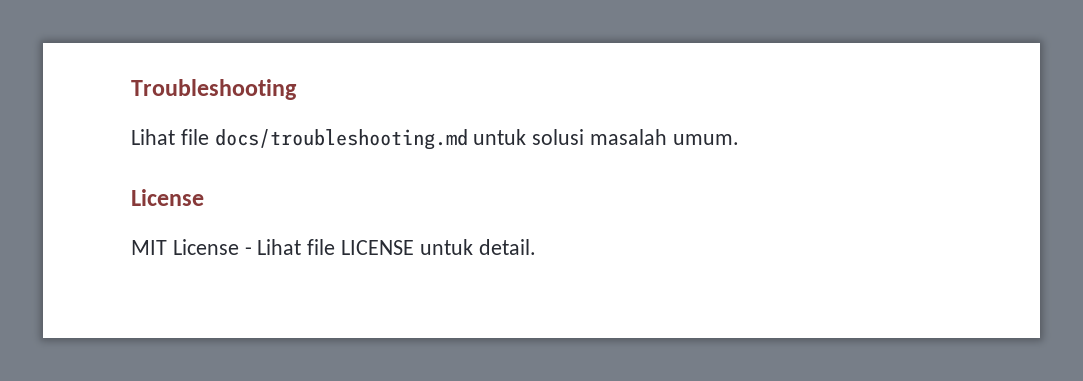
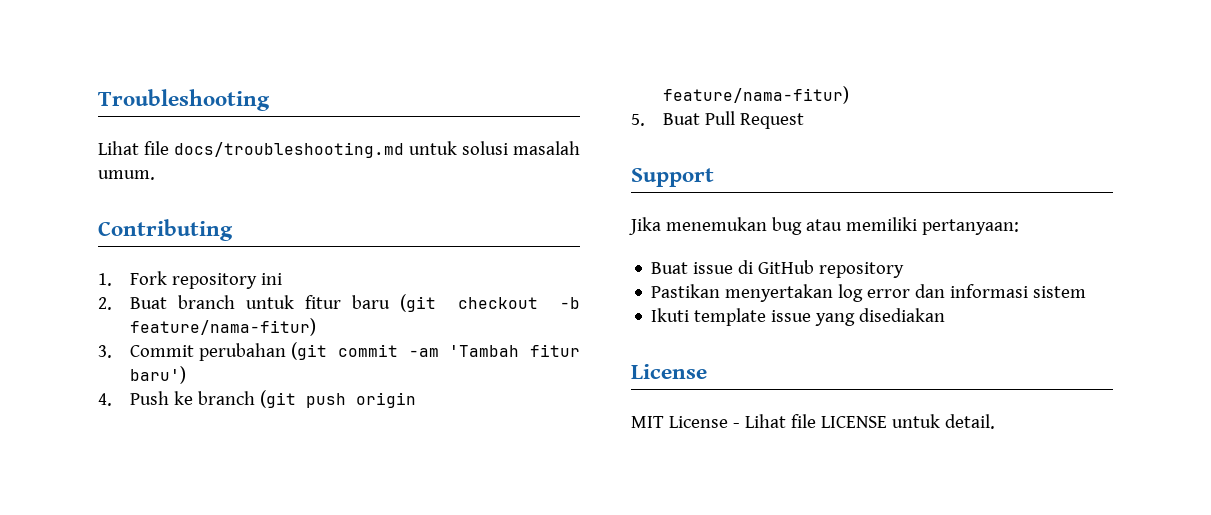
+ Contributing
+ 1. Fork repository ini
+ 2. Buat branch untuk fitur baru (git checkout -b feature/nama-fitur)
+ 3. Commit perubahan (git commit -am 'Tambah fitur baru')
+ 4. Push ke branch (git push origin feature/nama-fitur)
+ 5. Buat Pull Request
+ Support
+ Jika menemukan bug atau memiliki pertanyaan:
+ Buat issue di GitHub repository
+ Pastikan menyertakan log error dan informasi sistem
+ Ikuti template issue yang disediakan

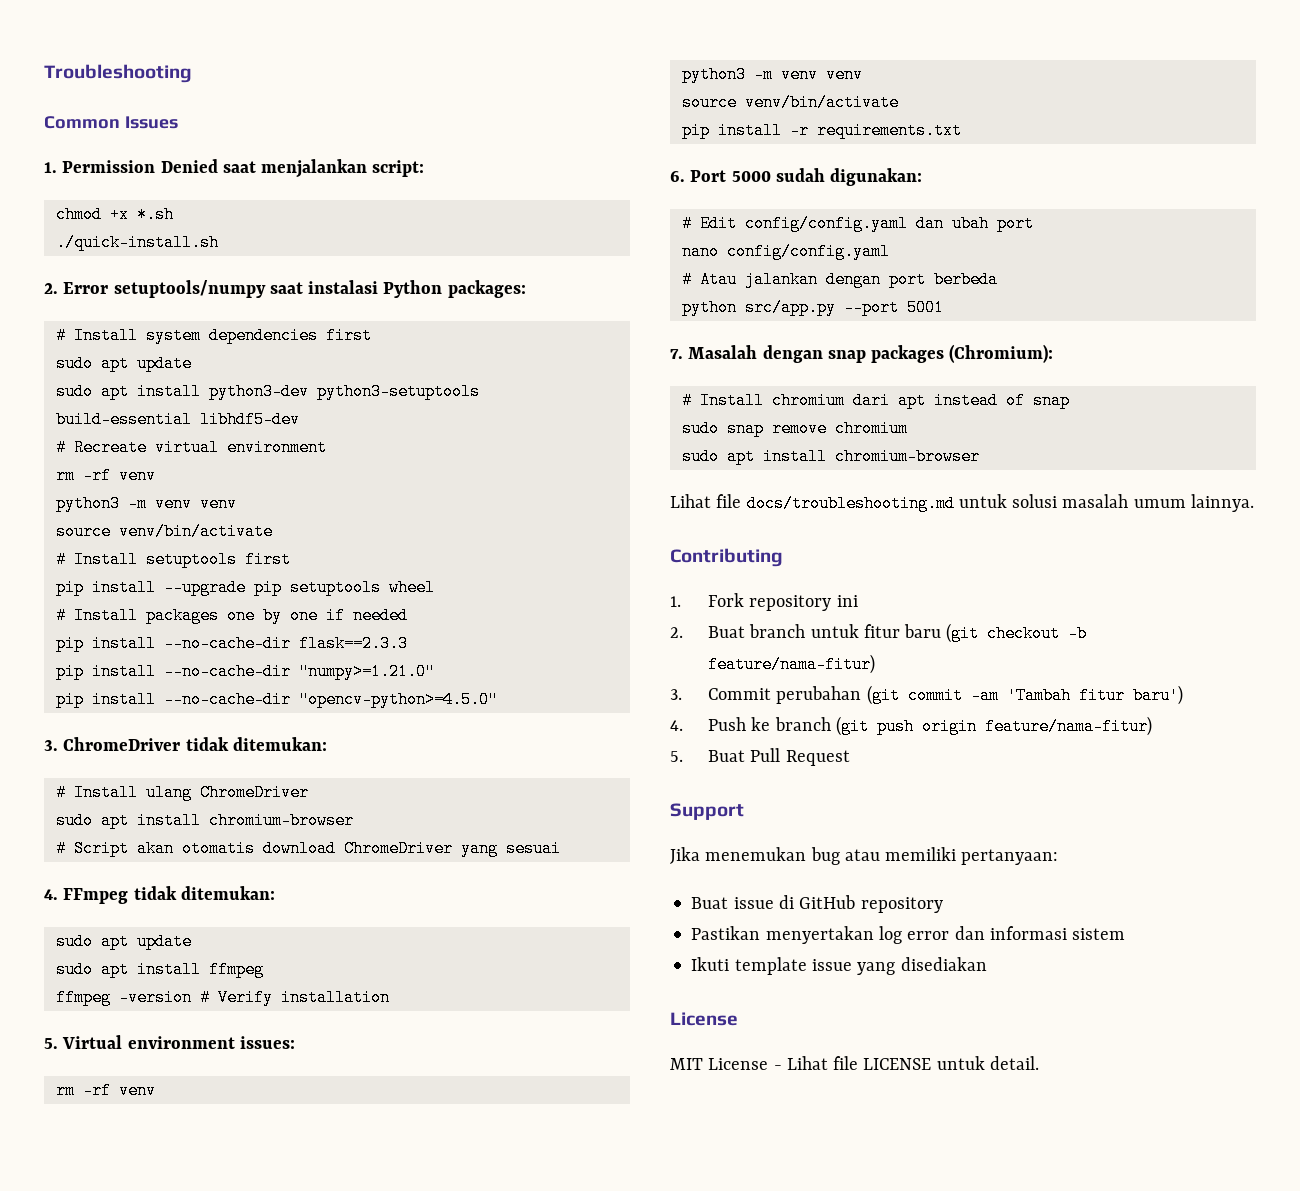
+ Common Issues
+ 1. Permission Denied saat menjalankan script:
+ chmod +x *.sh
+ ./quick-install.sh
+ 2. Error setuptools/numpy saat instalasi Python packages:
+ # Install system dependencies first
+ sudo apt update
+ sudo apt install python3-dev python3-setuptools build-essential libhdf5-dev
+ # Recreate virtual environment
+ rm -rf venv
+ python3 -m venv venv
+ source venv/bin/activate
+ # Install setuptools first
+ pip install --upgrade pip setuptools wheel
+ # Install packages one by one if needed
+ pip install --no-cache-dir flask==2.3.3
+ pip install --no-cache-dir "numpy>=1.21.0"
+ pip install --no-cache-dir "opencv-python>=4.5.0"
+ 3. ChromeDriver tidak ditemukan:
+ # Install ulang ChromeDriver
+ sudo apt install chromium-browser
+ # Script akan otomatis download ChromeDriver yang sesuai
+ 4. FFmpeg tidak ditemukan:
+ sudo apt update
+ sudo apt install ffmpeg
+ ffmpeg -version # Verify installation
+ 5. Virtual environment issues:
+ rm -rf venv
+ python3 -m venv venv
+ source venv/bin/activate
+ pip install -r requirements.txt
+ 6. Port 5000 sudah digunakan:
+ # Edit config/config.yaml dan ubah port
+ nano config/config.yaml
+ # Atau jalankan dengan port berbeda
+ python src/app.py --port 5001
+ 7. Masalah dengan snap packages (Chromium):
+ # Install chromium dari apt instead of snap
+ sudo snap remove chromium
+ sudo apt install chromium-browser
- Lihat file docs/troubleshooting.md untuk solusi masalah umum.
+ Lihat file docs/troubleshooting.md untuk solusi masalah umum lainnya.

